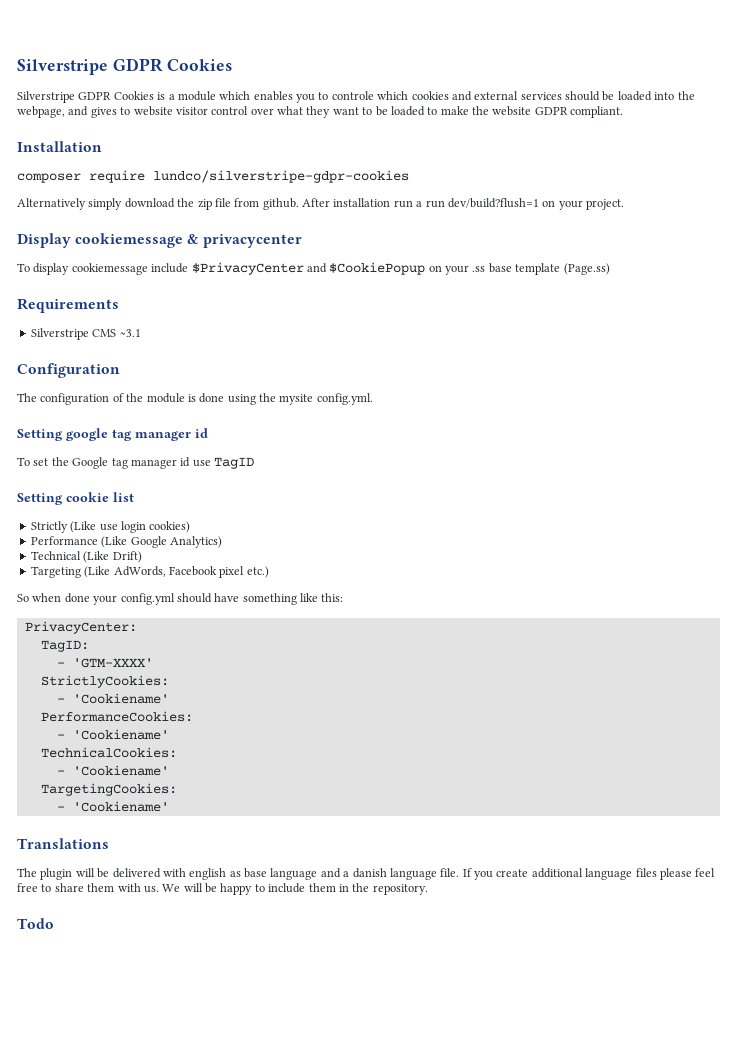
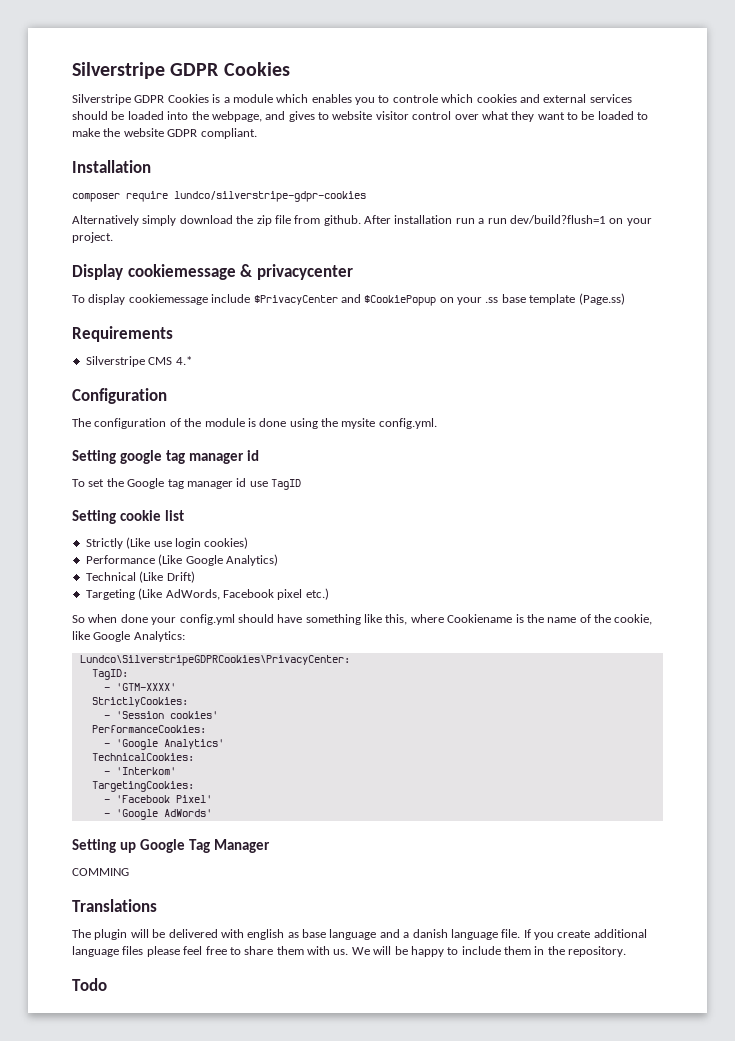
- Silverstripe CMS ~3.1
+ Silverstripe CMS 4.*
- So when done your config.yml should have something like this:
- PrivacyCenter:
+ So when done your config.yml should have something like this, where Cookiename is the name of the cookie, like Google Analytics:
+ Lundco\SilverstripeGDPRCookies\PrivacyCenter:
  StrictlyCookies:
- - 'Cookiename'
+ - 'Session cookies'
  PerformanceCookies:
- - 'Cookiename'
+ - 'Google Analytics'
  TechnicalCookies:
- - 'Cookiename'
+ - 'Interkom'
  TargetingCookies:
- - 'Cookiename'
+ - 'Facebook Pixel'
+ - 'Google AdWords'
+ Setting up Google Tag Manager
+ COMMING

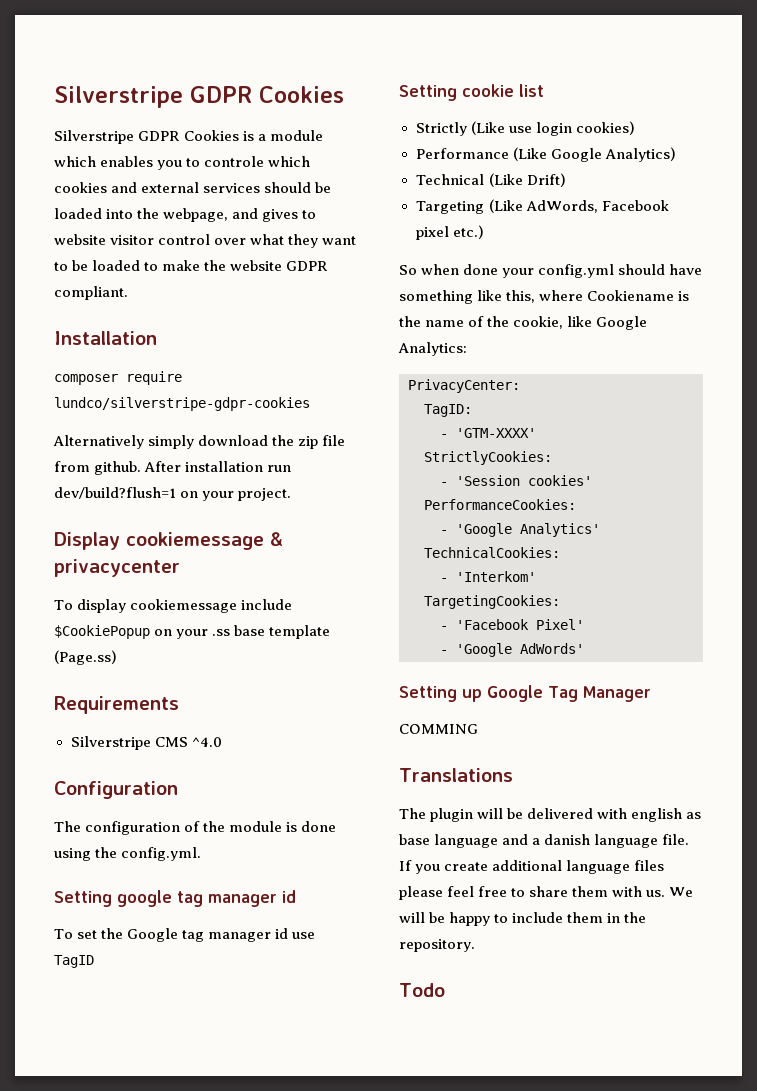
- After installation run a run dev/build?flush=1 on your project.
+ After installation run dev/build?flush=1 on your project.
- To display cookiemessage include $PrivacyCenter and $CookiePopup on your .ss base template (Page.ss)
+ To display cookiemessage include $CookiePopup on your .ss base template (Page.ss)
- Silverstripe CMS 4.*
+ Silverstripe CMS ^4.0
- The configuration of the module is done using the mysite config.yml.
+ The configuration of the module is done using the config.yml.
- Lundco\SilverstripeGDPRCookies\PrivacyCenter:
+ PrivacyCenter:

